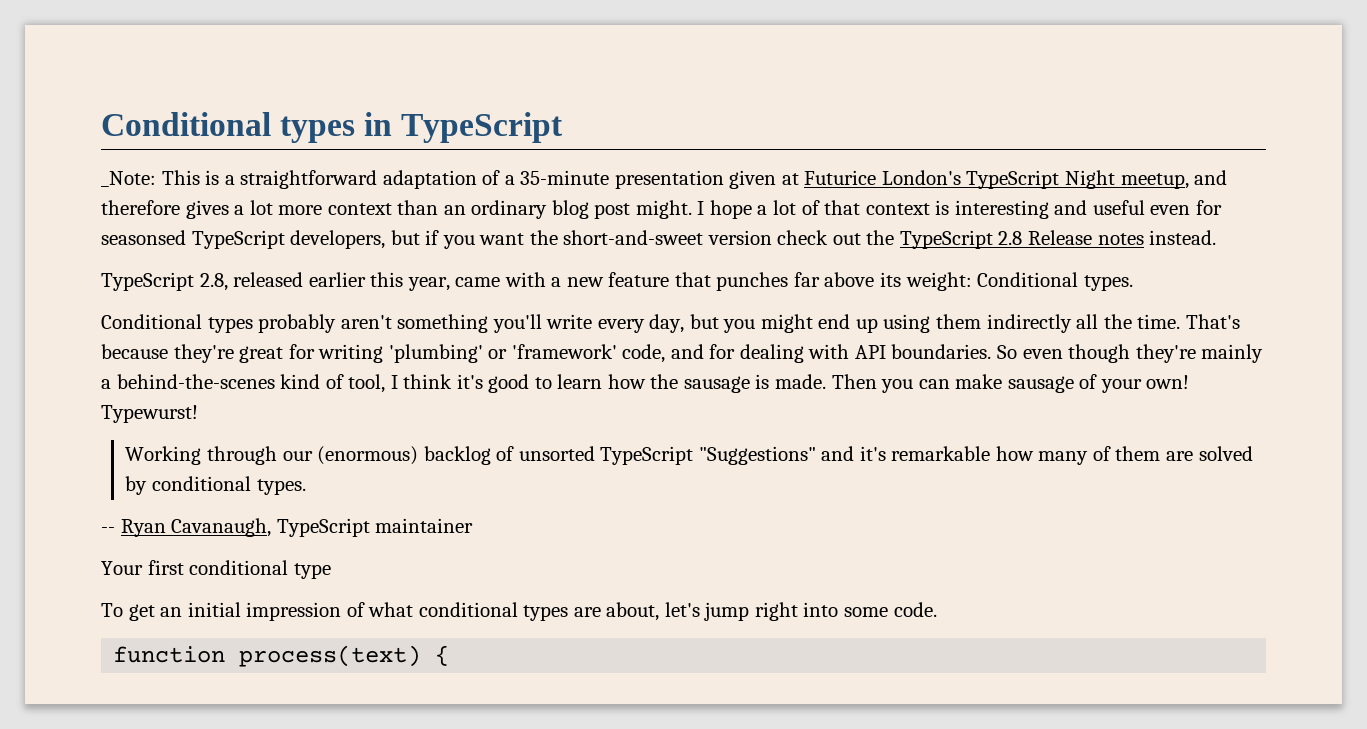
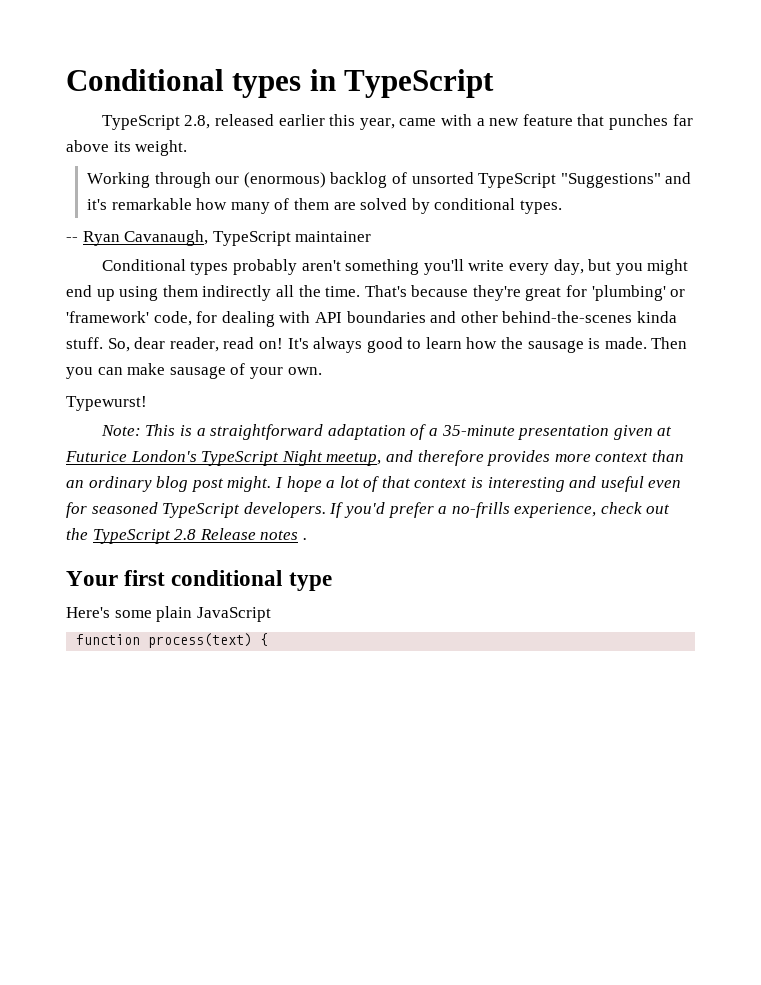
- _Note: This is a straightforward adaptation of a 35-minute presentation given at Futurice London's TypeScript Night meetup, and therefore gives a lot more context than an ordinary blog post might. I hope a lot of that context is interesting and useful even for seasonsed TypeScript developers, but if you want the short-and-sweet version check out the TypeScript 2.8 Release notes instead.
- TypeScript 2.8, released earlier this year, came with a new feature that punches far above its weight: Conditional types.
- Conditional types probably aren't something you'll write every day, but you might end up using them indirectly all the time. That's because they're great for writing 'plumbing' or 'framework' code, and for dealing with API boundaries. So even though they're mainly a behind-the-scenes kind of tool, I think it's good to learn how the sausage is made. Then you can make sausage of your own! Typewurst!
+ TypeScript 2.8, released earlier this year, came with a new feature that punches far above its weight.
+ Conditional types probably aren't something you'll write every day, but you might end up using them indirectly all the time. That's because they're great for 'plumbing' or 'framework' code, for dealing with API boundaries and other behind-the-scenes kinda stuff. So, dear reader, read on! It's always good to learn how the sausage is made. Then you can make sausage of your own.
+ Typewurst!
+ Note: This is a straightforward adaptation of a 35-minute presentation given at Futurice London's TypeScript Night meetup, and therefore provides more context than an ordinary blog post might. I hope a lot of that context is interesting and useful even for seasoned TypeScript developers. If you'd prefer a no-frills experience, check out the TypeScript 2.8 Release notes .
  Your first conditional type
- To get an initial impression of what conditional types are about, let's jump right into some code.
+ Here's some plain JavaScript

